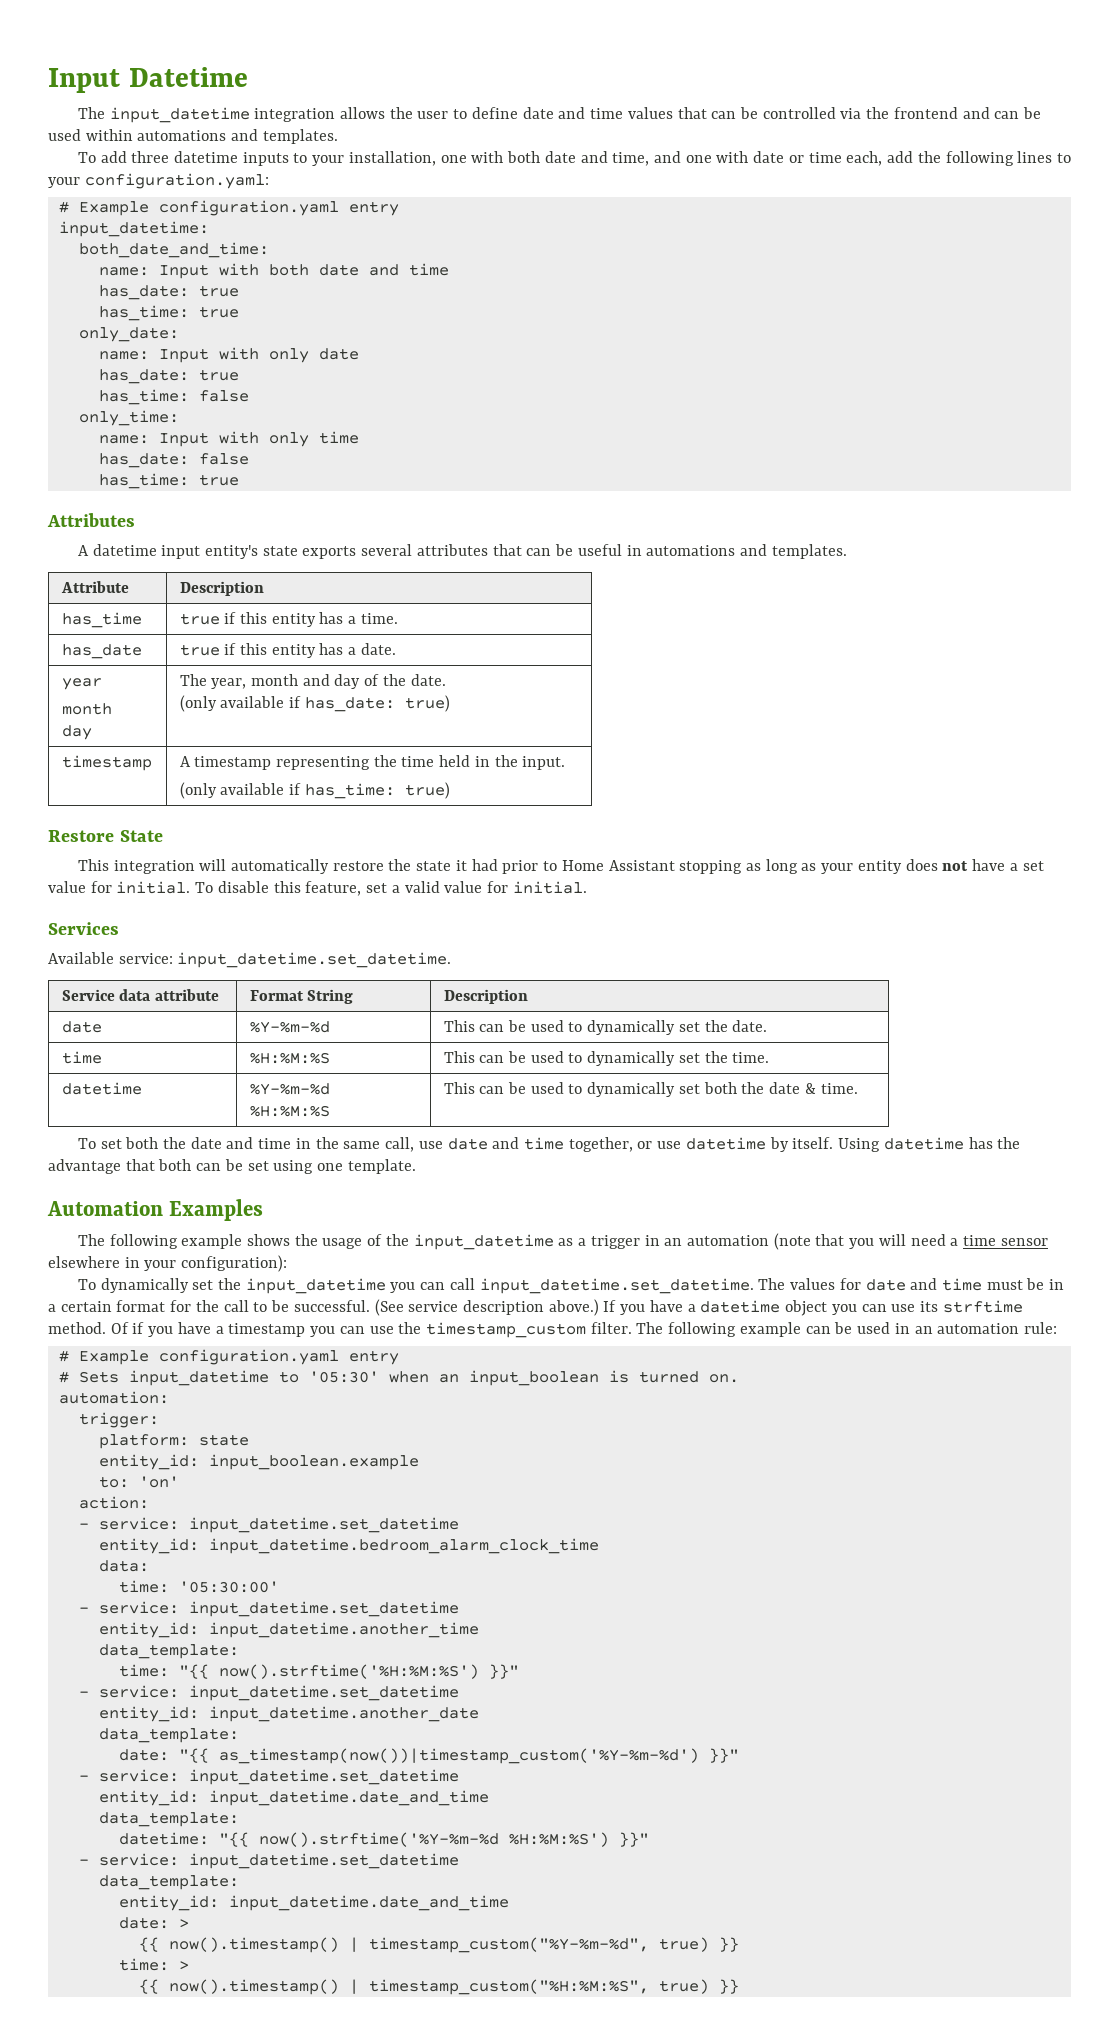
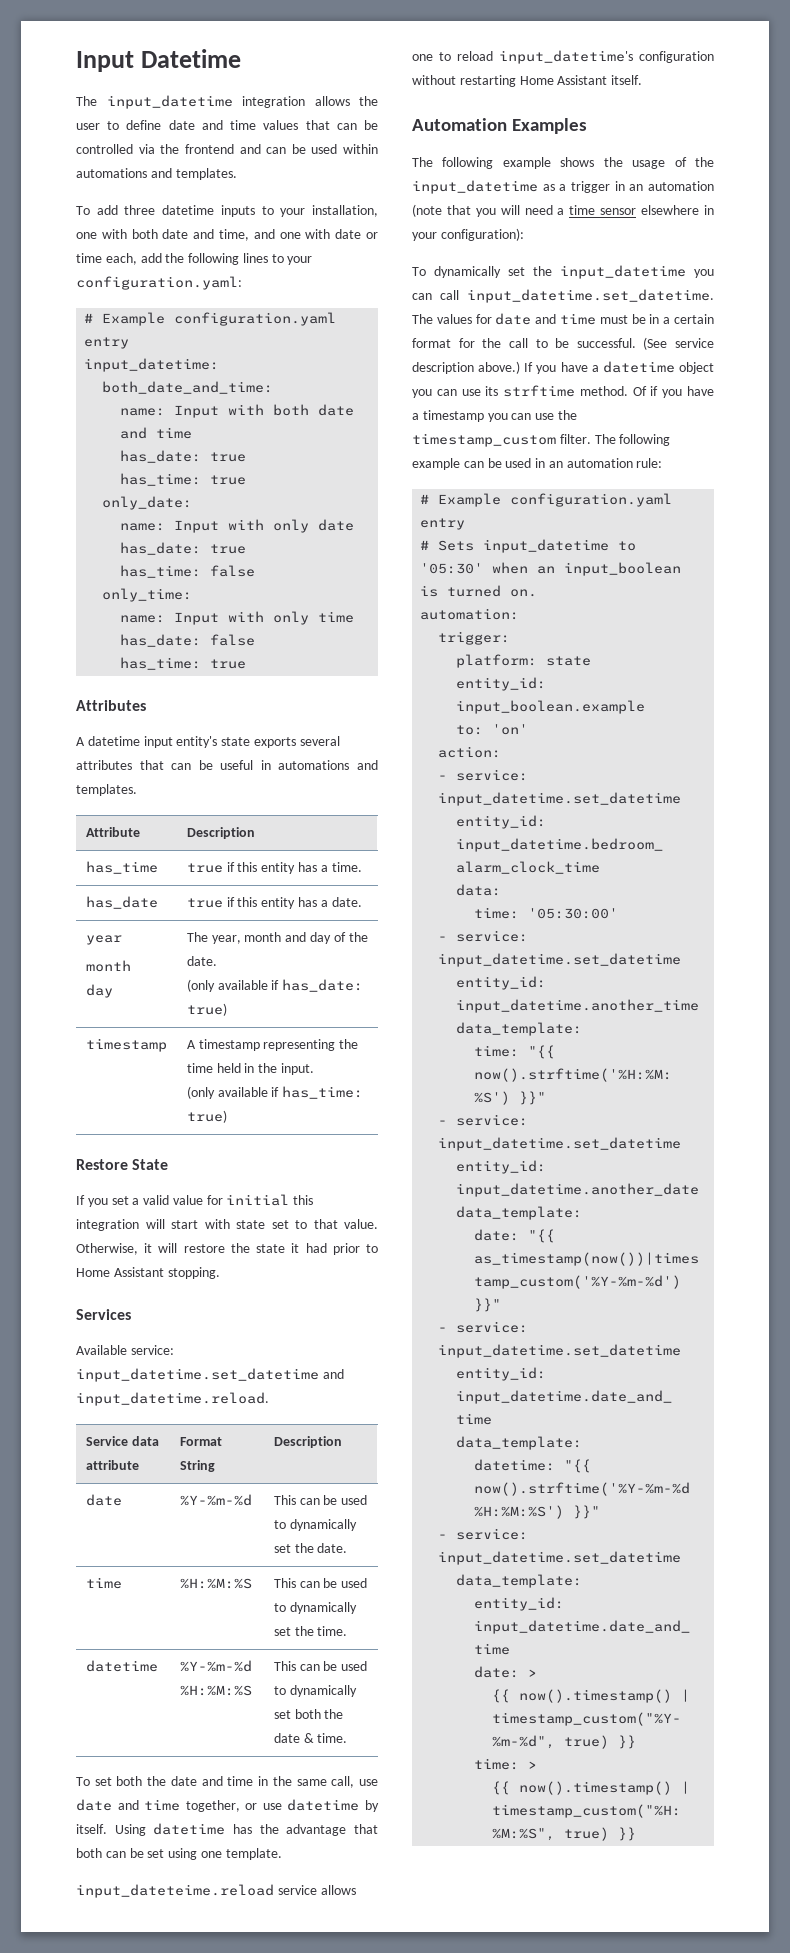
- This integration will automatically restore the state it had prior to Home Assistant stopping as long as your entity does not have a set value for initial. To disable this feature, set a valid value for initial.
+ If you set a valid value for initial this integration will start with state set to that value. Otherwise, it will restore the state it had prior to Home Assistant stopping.
- Available service: input_datetime.set_datetime.
+ Available service: input_datetime.set_datetime and input_datetime.reload.
+ input_dateteime.reload service allows one to reload input_datetime's configuration without restarting Home Assistant itself.

